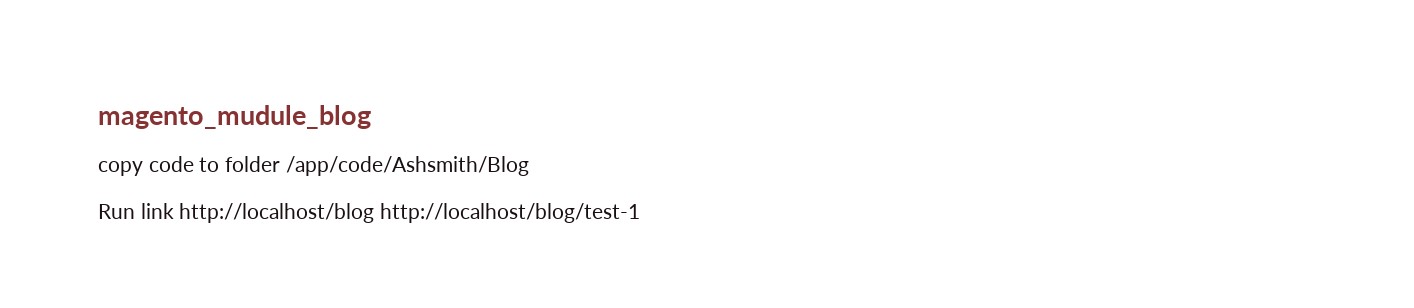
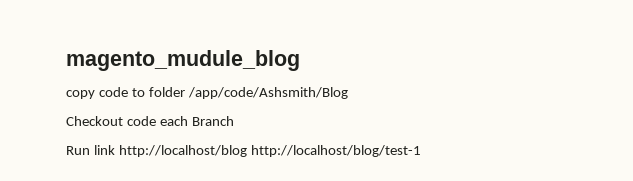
+ Checkout code each Branch

